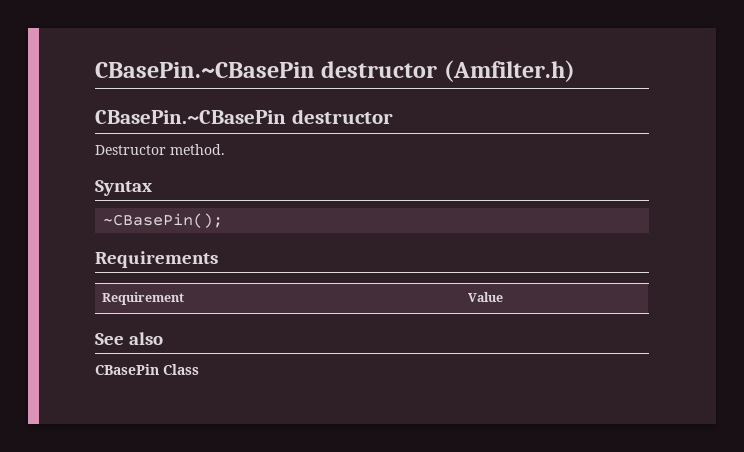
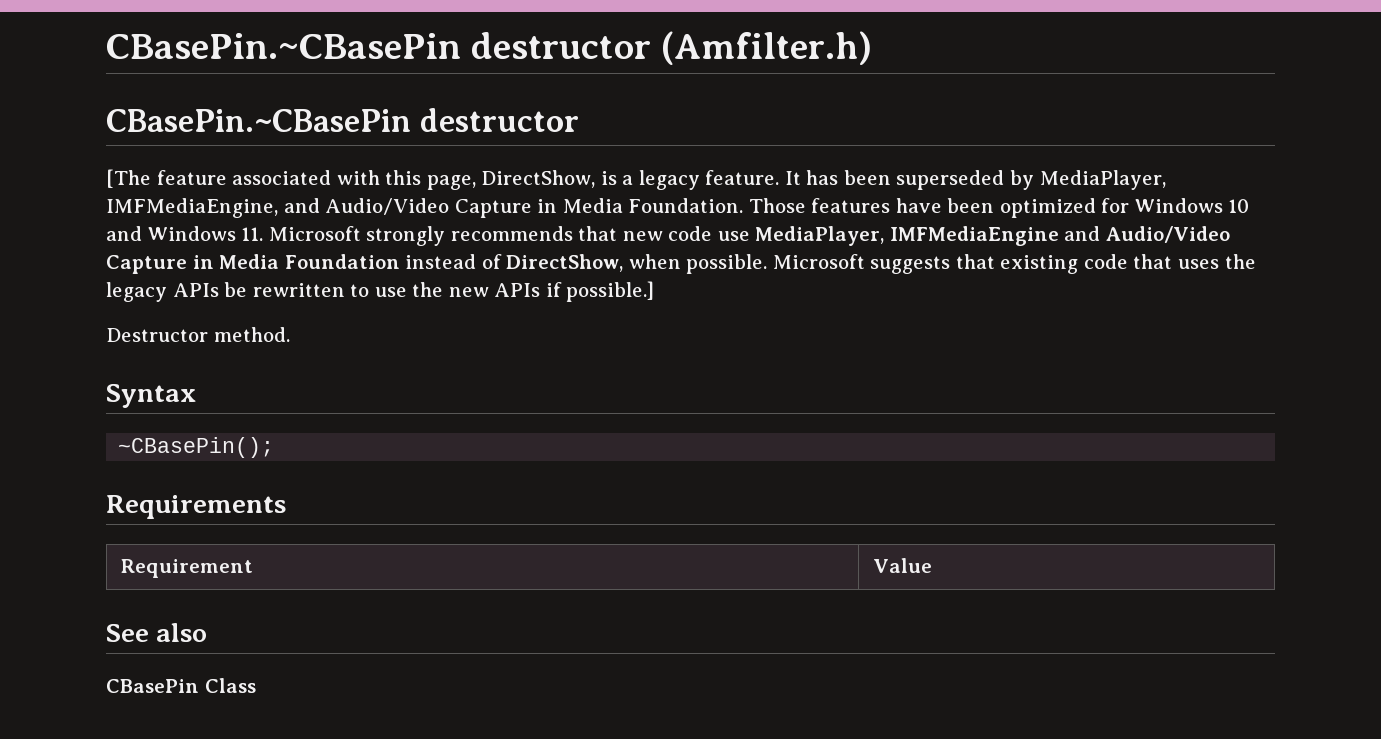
+ [The feature associated with this page, DirectShow, is a legacy feature. It has been superseded by MediaPlayer, IMFMediaEngine, and Audio/Video Capture in Media Foundation. Those features have been optimized for Windows 10 and Windows 11. Microsoft strongly recommends that new code use MediaPlayer, IMFMediaEngine and Audio/Video Capture in Media Foundation instead of DirectShow, when possible. Microsoft suggests that existing code that uses the legacy APIs be rewritten to use the new APIs if possible.]

